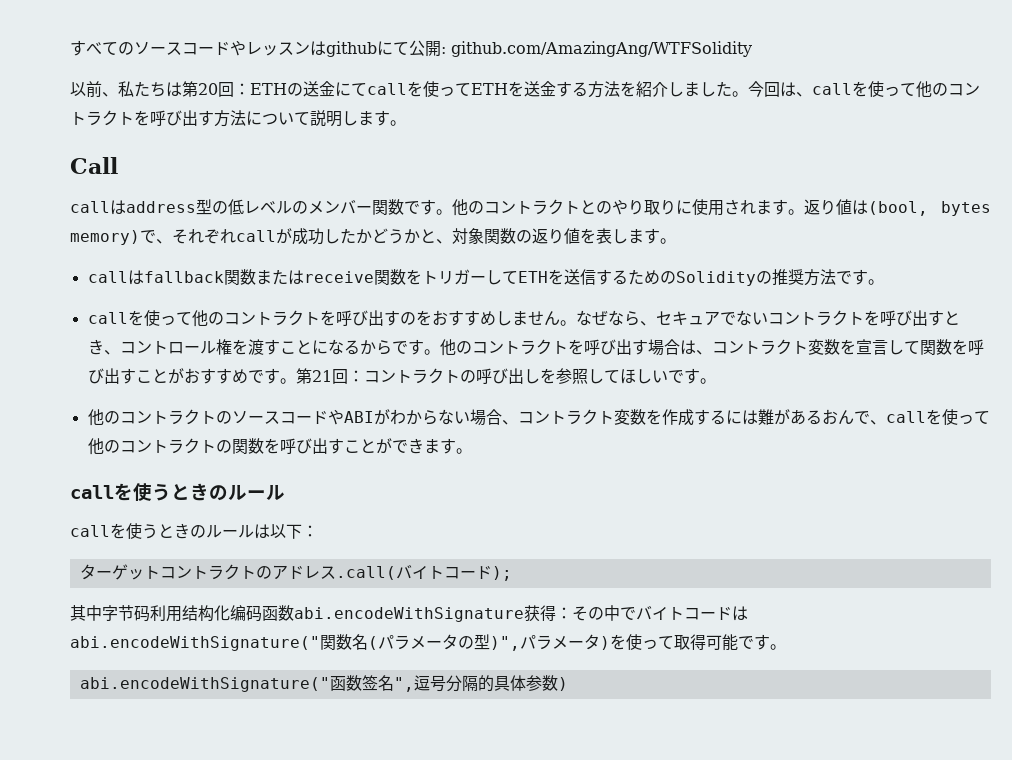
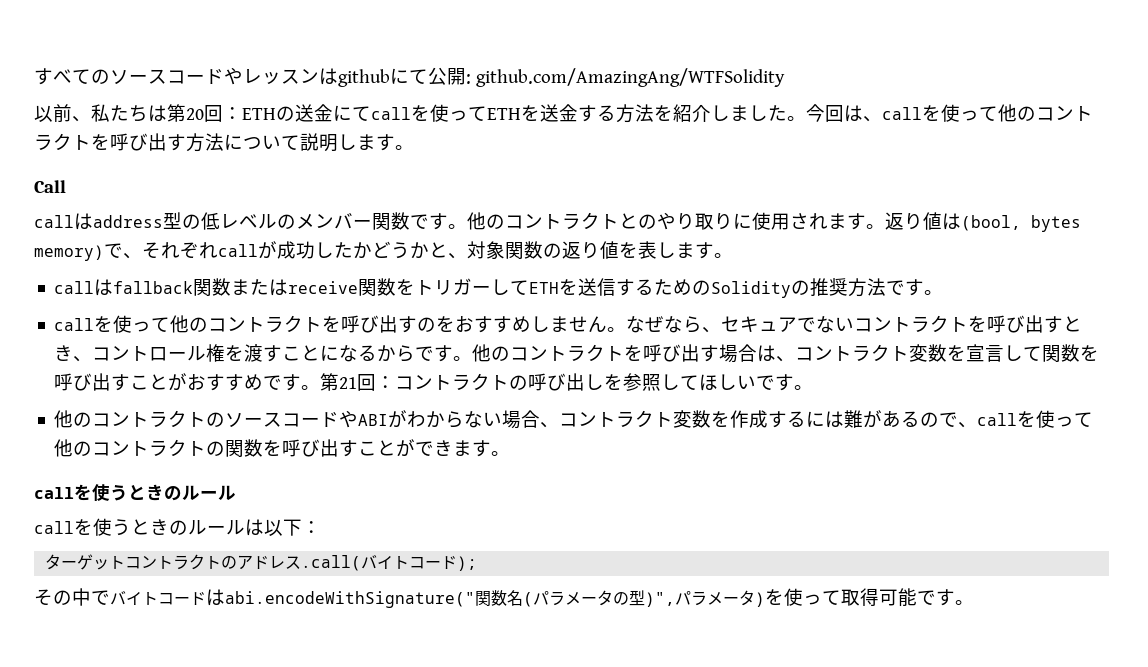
- 他のコントラクトのソースコードやABIがわからない場合、コントラクト変数を作成するには難があるおんで、callを使って他のコントラクトの関数を呼び出すことができます。
+ 他のコントラクトのソースコードやABIがわからない場合、コントラクト変数を作成するには難があるので、callを使って他のコントラクトの関数を呼び出すことができます。
- 其中字节码利用结构化编码函数abi.encodeWithSignature获得：その中でバイトコードはabi.encodeWithSignature("関数名(パラメータの型)",パラメータ)を使って取得可能です。
+ その中でバイトコードはabi.encodeWithSignature("関数名(パラメータの型)",パラメータ)を使って取得可能です。
- abi.encodeWithSignature("函数签名",逗号分隔的具体参数)

